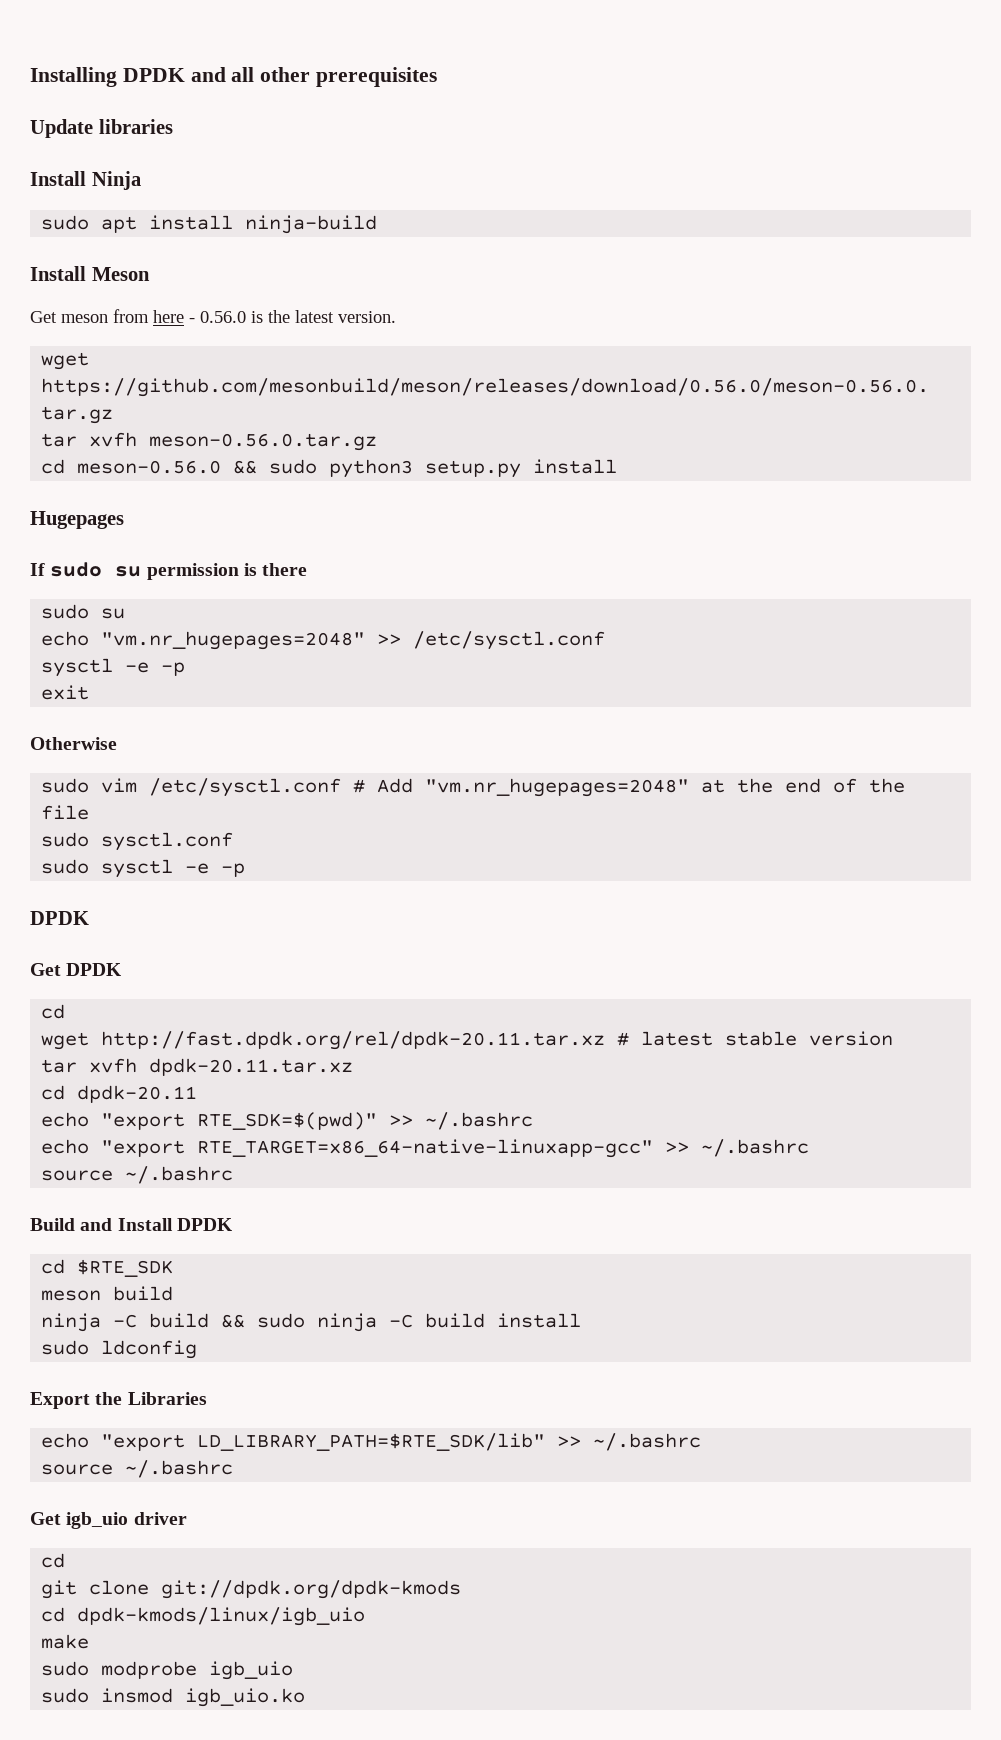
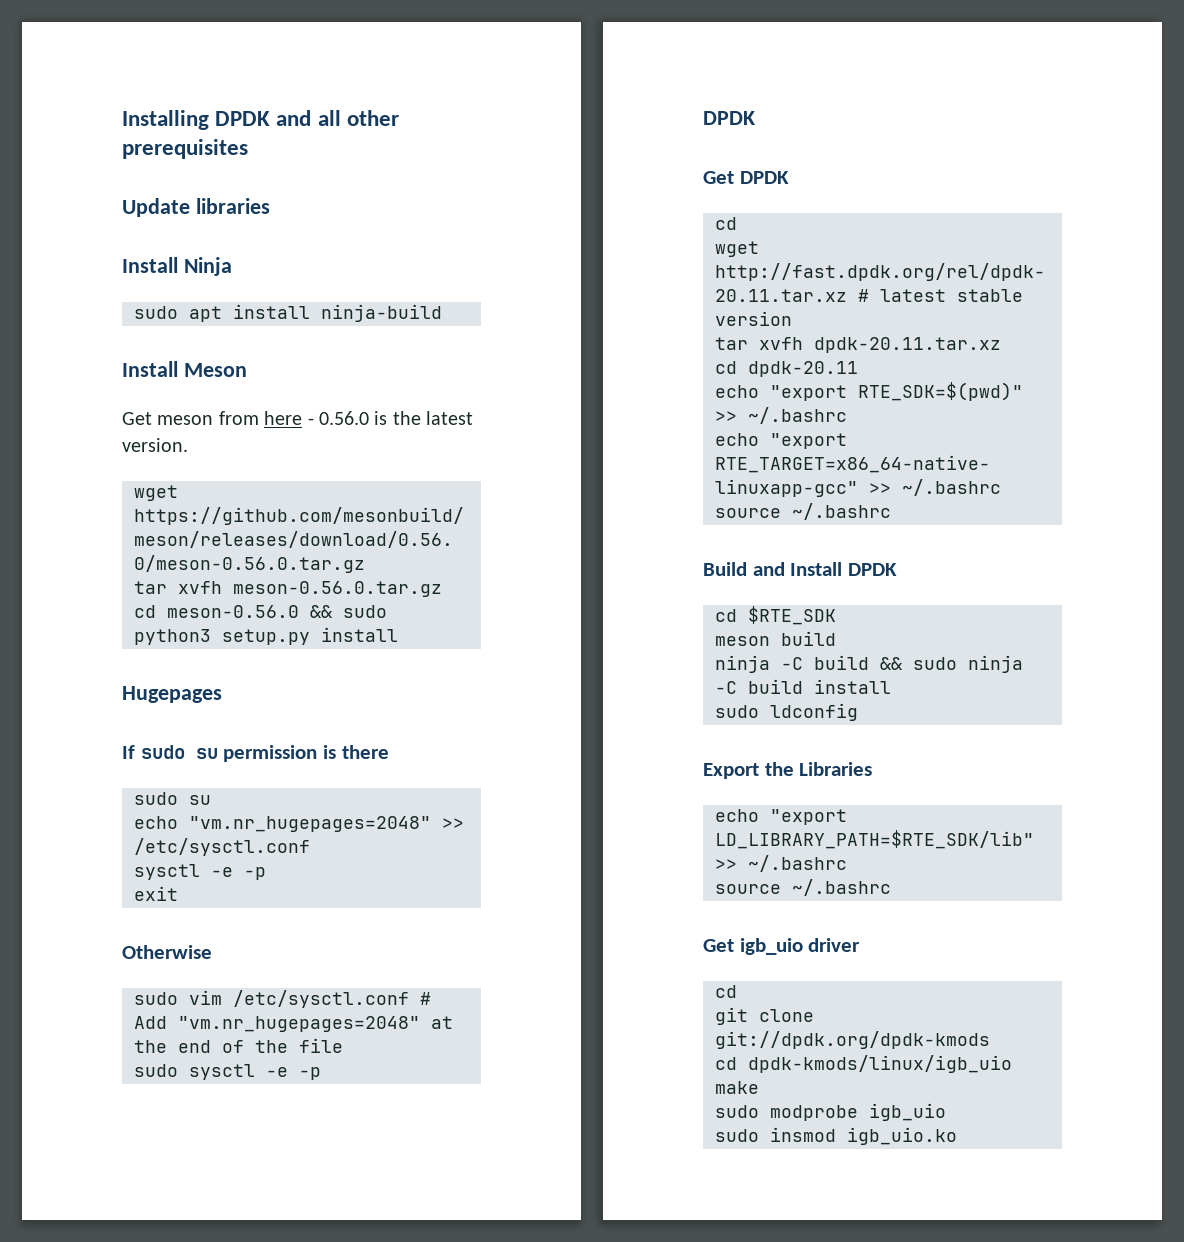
- sudo sysctl.conf

